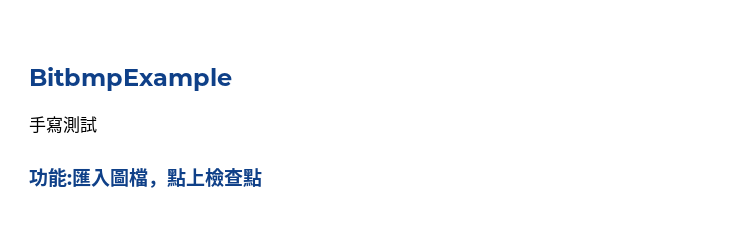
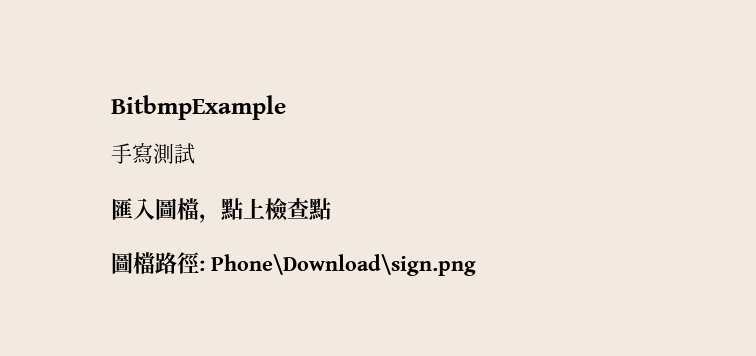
- 功能:匯入圖檔，點上檢查點
+ 匯入圖檔，點上檢查點
+ 圖檔路徑: Phone\Download\sign.png

